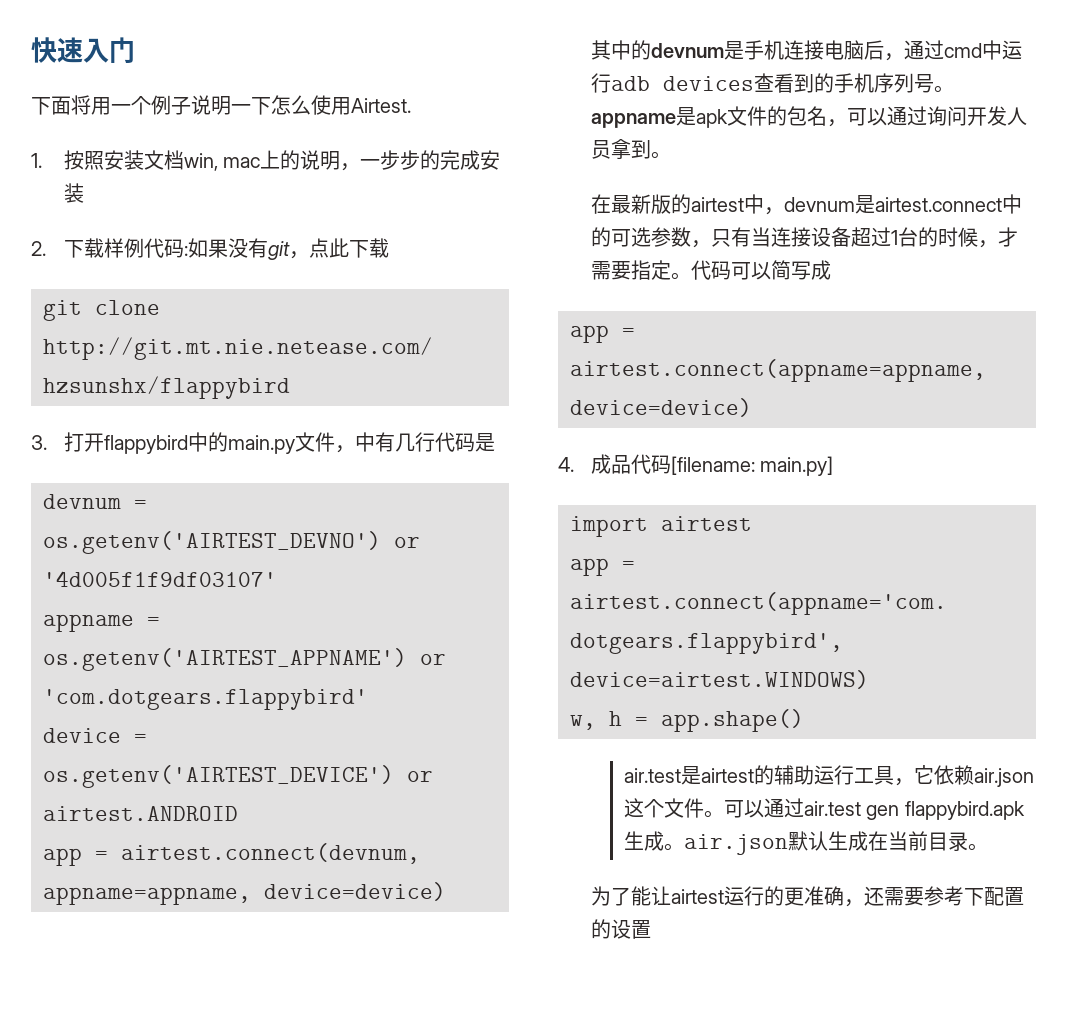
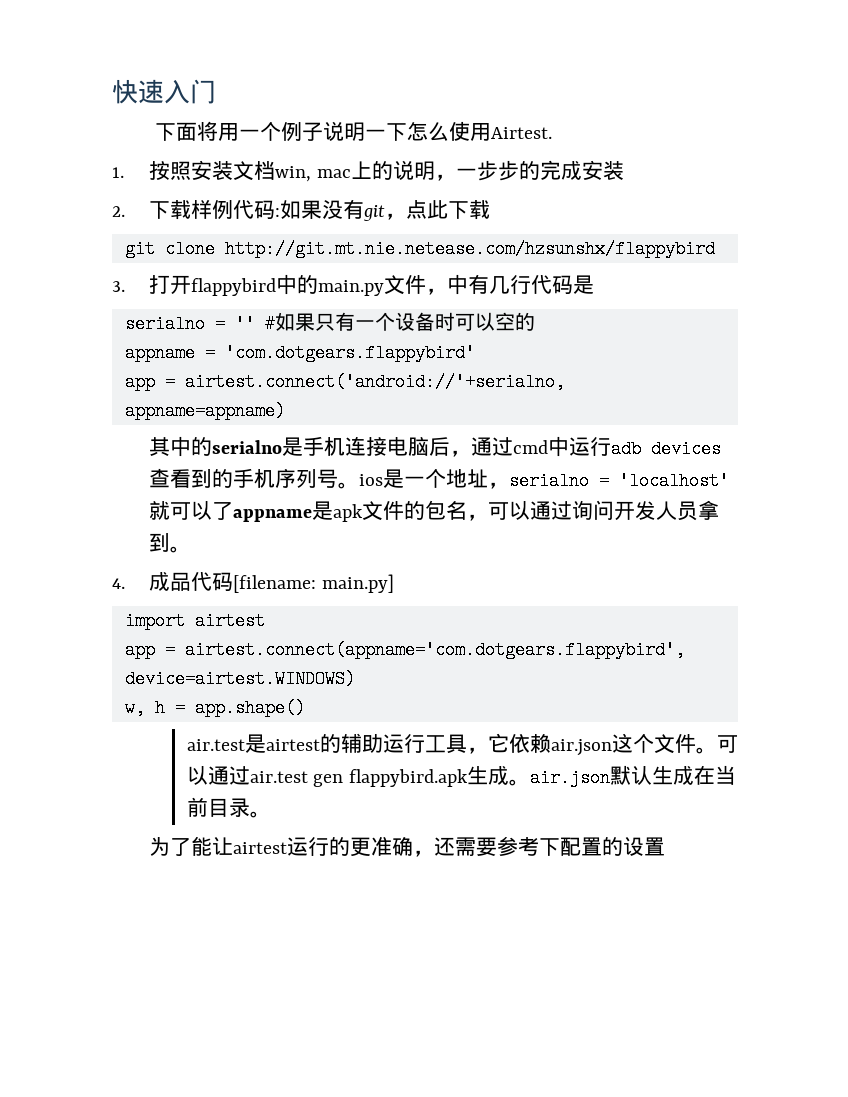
- devnum = os.getenv('AIRTEST_DEVNO') or '4d005f1f9df03107'
+ serialno = '' #如果只有一个设备时可以空的
- appname = os.getenv('AIRTEST_APPNAME') or 'com.dotgears.flappybird'
+ appname = 'com.dotgears.flappybird'
- device = os.getenv('AIRTEST_DEVICE') or airtest.ANDROID
- app = airtest.connect(devnum, appname=appname, device=device)
+ app = airtest.connect('android://'+serialno, appname=appname)
- 其中的devnum是手机连接电脑后，通过cmd中运行adb devices查看到的手机序列号。appname是apk文件的包名，可以通过询问开发人员拿到。
+ 其中的serialno是手机连接电脑后，通过cmd中运行adb devices查看到的手机序列号。ios是一个地址，serialno = 'localhost'就可以了appname是apk文件的包名，可以通过询问开发人员拿到。
- 在最新版的airtest中，devnum是airtest.connect中的可选参数，只有当连接设备超过1台的时候，才需要指定。代码可以简写成
- app = airtest.connect(appname=appname, device=device)

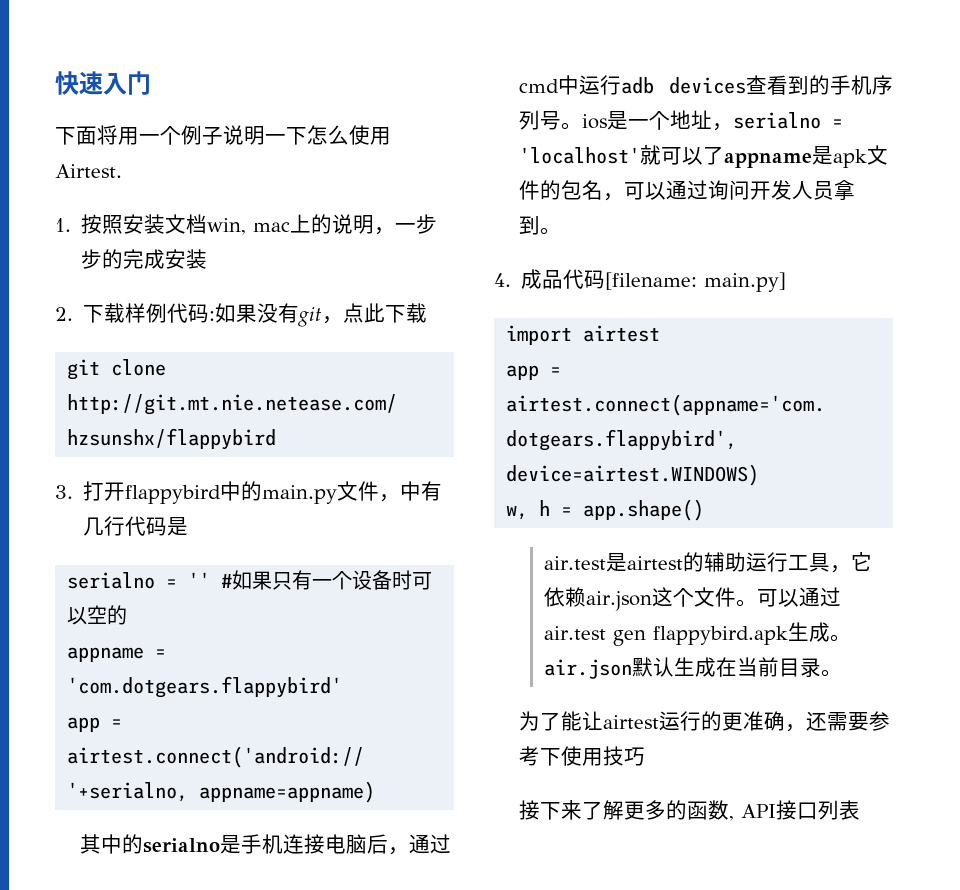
- 为了能让airtest运行的更准确，还需要参考下配置的设置
+ 为了能让airtest运行的更准确，还需要参考下使用技巧
+ 接下来了解更多的函数, API接口列表

